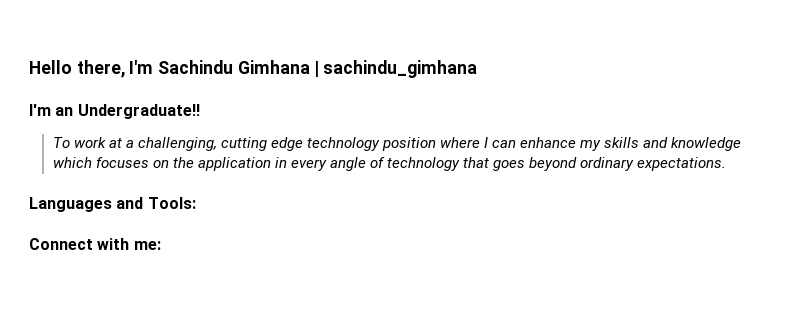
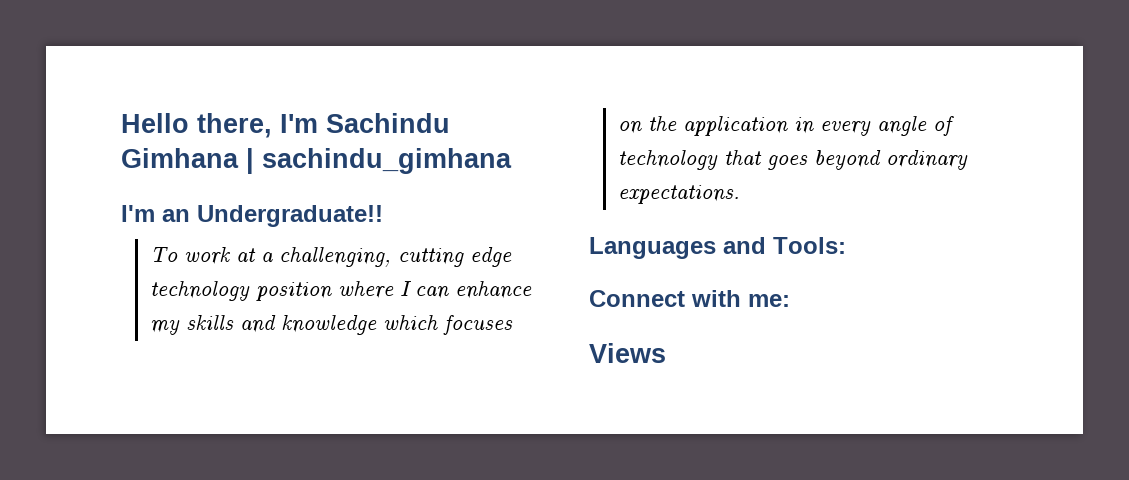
+ Views

